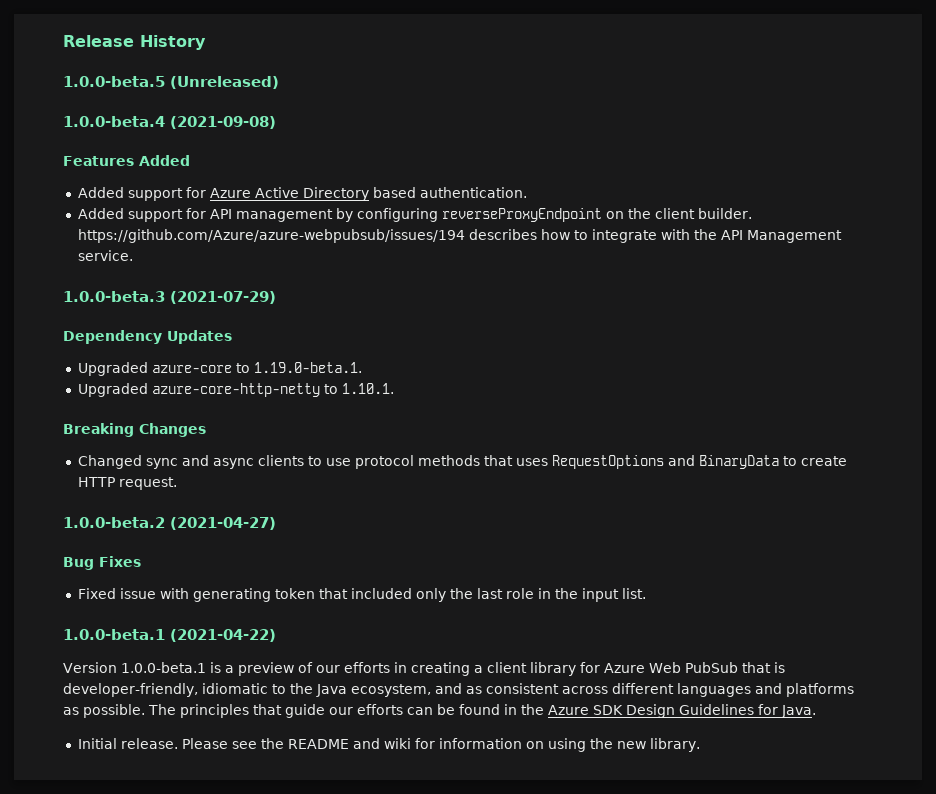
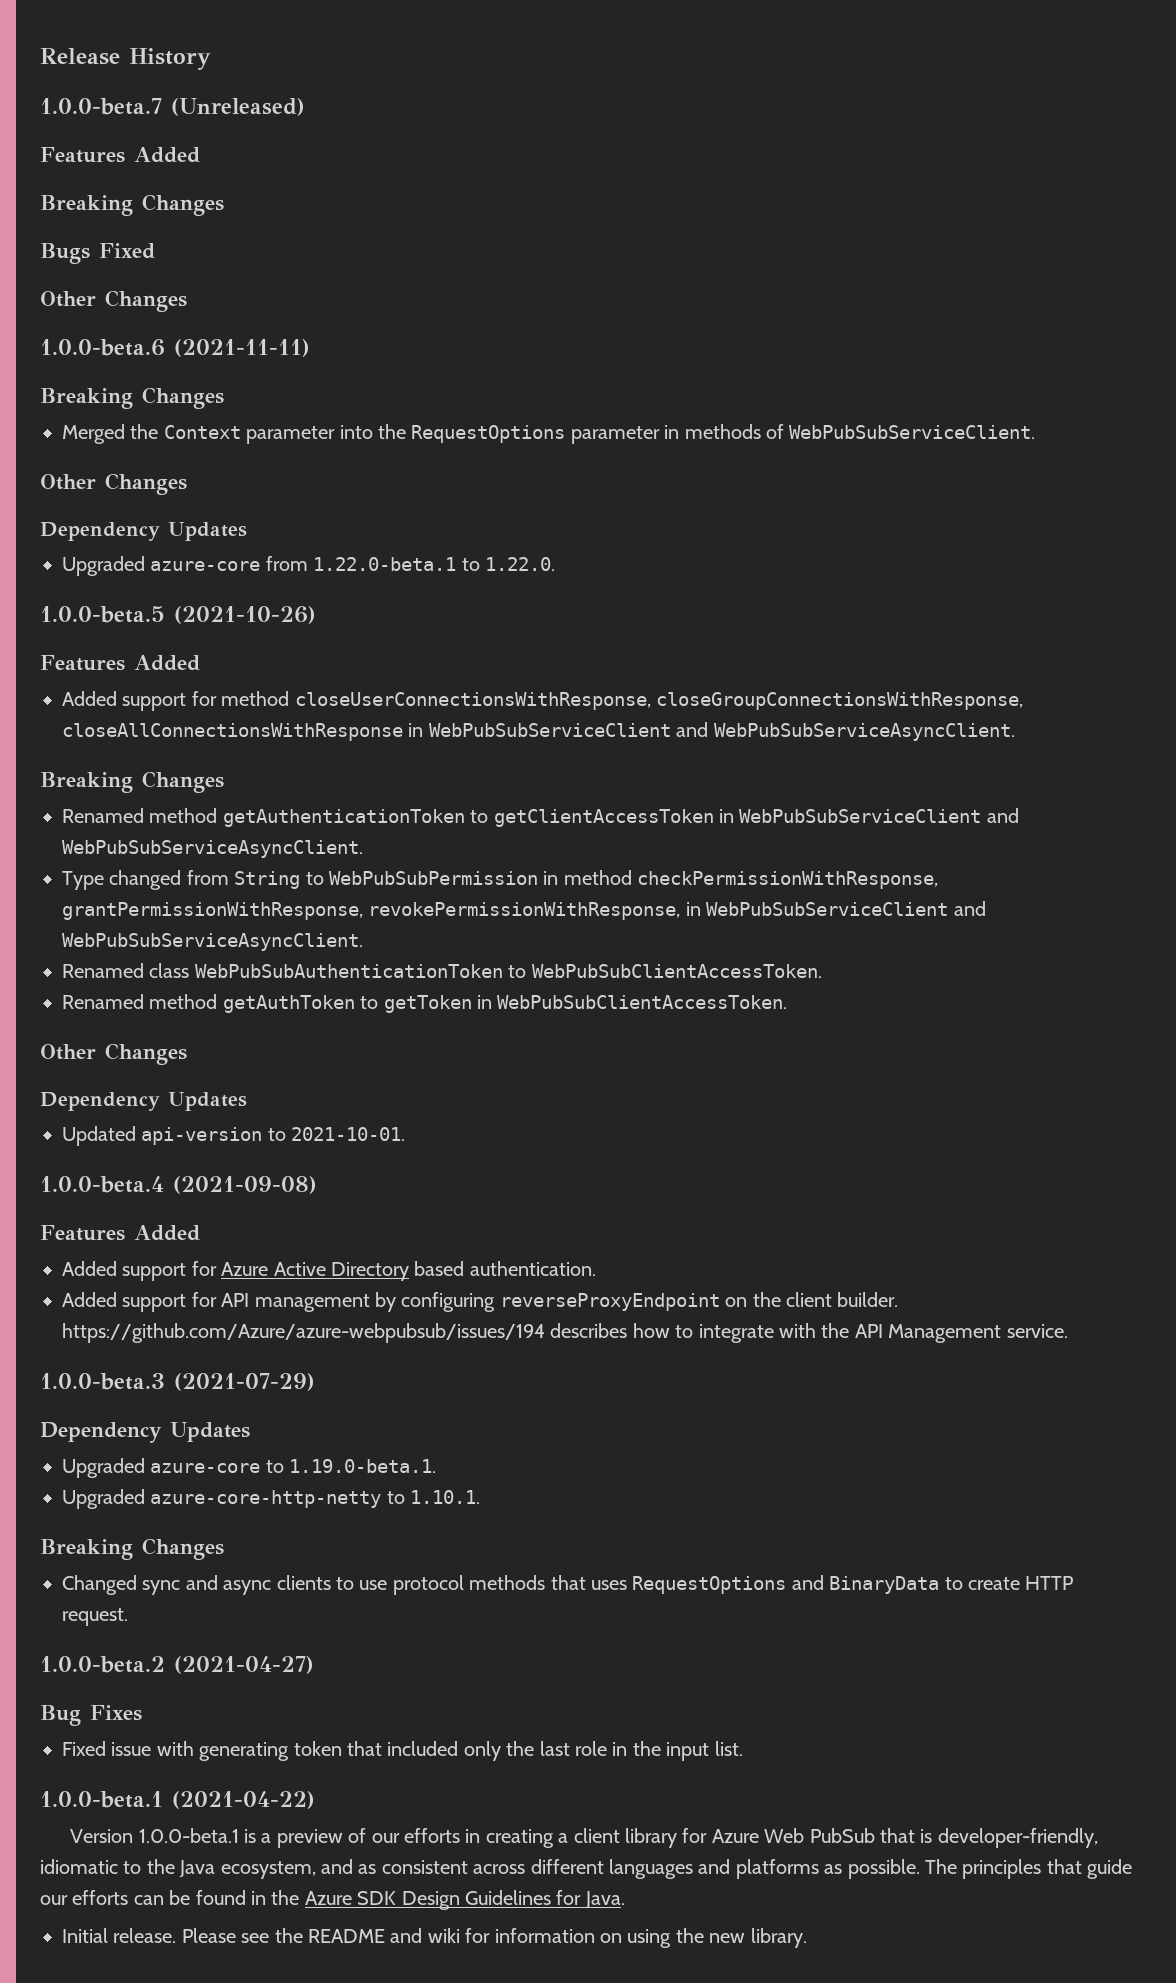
- 1.0.0-beta.5 (Unreleased)
+ 1.0.0-beta.7 (Unreleased)
+ Features Added
+ Breaking Changes
+ Bugs Fixed
+ Other Changes
+ 1.0.0-beta.6 (2021-11-11)
+ Breaking Changes
+ Merged the Context parameter into the RequestOptions parameter in methods of WebPubSubServiceClient.
+ Other Changes
+ Dependency Updates
+ Upgraded azure-core from 1.22.0-beta.1 to 1.22.0.
+ 1.0.0-beta.5 (2021-10-26)
+ Features Added
+ Added support for method closeUserConnectionsWithResponse, closeGroupConnectionsWithResponse, closeAllConnectionsWithResponse in WebPubSubServiceClient and WebPubSubServiceAsyncClient.
+ Breaking Changes
+ Renamed method getAuthenticationToken to getClientAccessToken in WebPubSubServiceClient and WebPubSubServiceAsyncClient.
+ Type changed from String to WebPubSubPermission in method checkPermissionWithResponse, grantPermissionWithResponse, revokePermissionWithResponse, in WebPubSubServiceClient and WebPubSubServiceAsyncClient.
+ Renamed class WebPubSubAuthenticationToken to WebPubSubClientAccessToken.
+ Renamed method getAuthToken to getToken in WebPubSubClientAccessToken.
+ Other Changes
+ Dependency Updates
+ Updated api-version to 2021-10-01.

